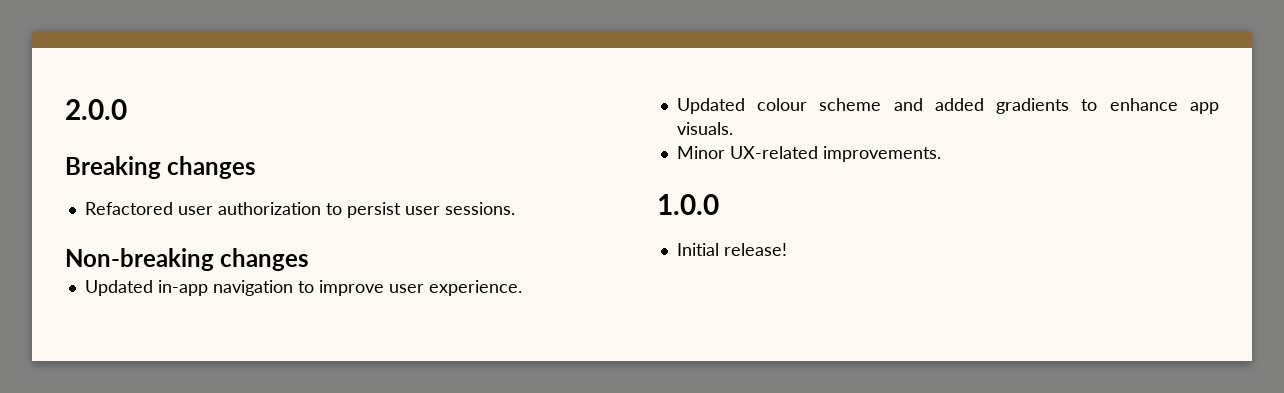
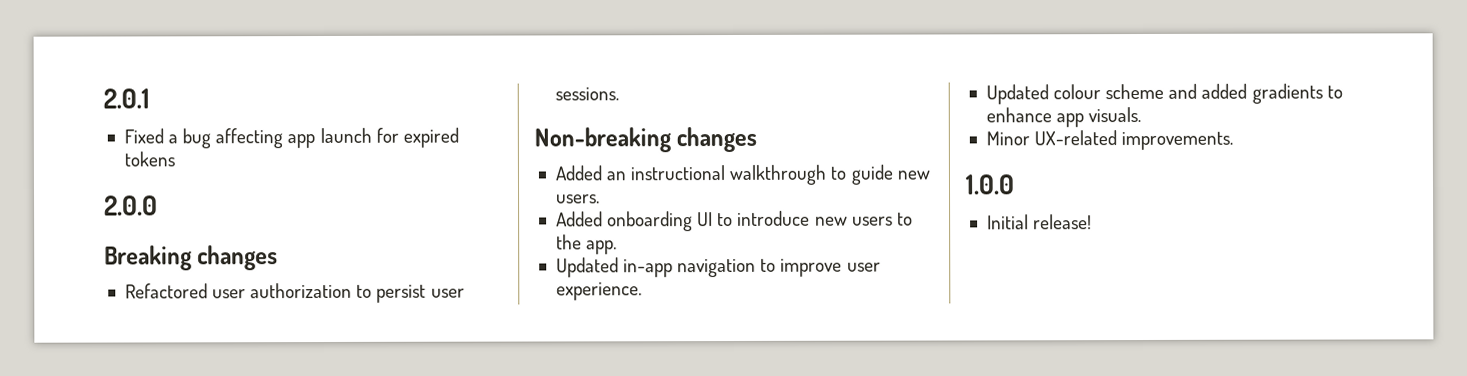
+ 2.0.1
+ Fixed a bug affecting app launch for expired tokens
+ Added an instructional walkthrough to guide new users.
+ Added onboarding UI to introduce new users to the app.

